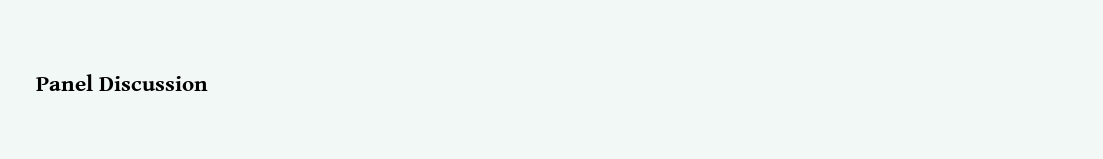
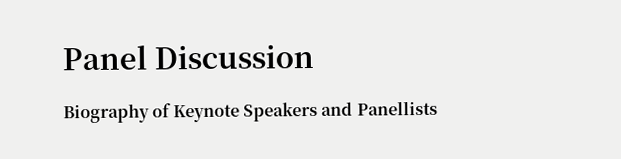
+ Biography of Keynote Speakers and Panellists

